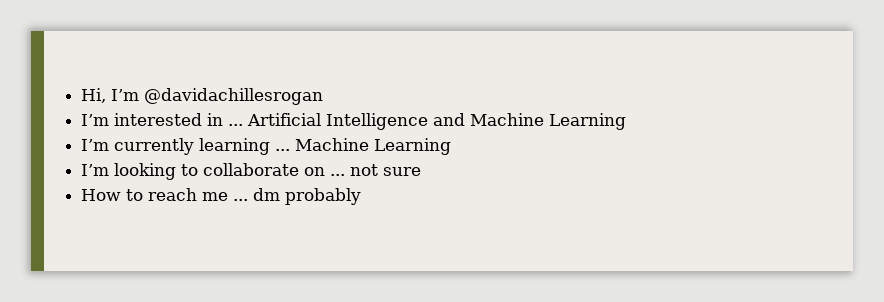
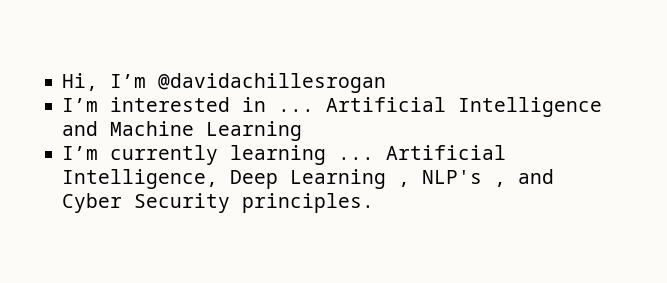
- I’m currently learning ... Machine Learning
- I’m looking to collaborate on ... not sure
- How to reach me ... dm probably
+ I’m currently learning ... Artificial Intelligence, Deep Learning , NLP's , and Cyber Security principles.

